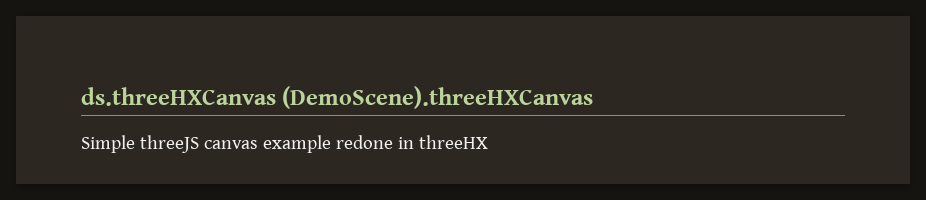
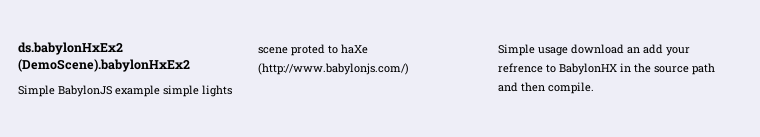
- ds.threeHXCanvas (DemoScene).threeHXCanvas
- Simple threeJS canvas example redone in threeHX
+ ds.babylonHxEx2 (DemoScene).babylonHxEx2
+ Simple BabylonJS example simple lights scene proted to haXe (http://www.babylonjs.com/)
+ Simple usage download an add your refrence to BabylonHX in the source path and then compile.

